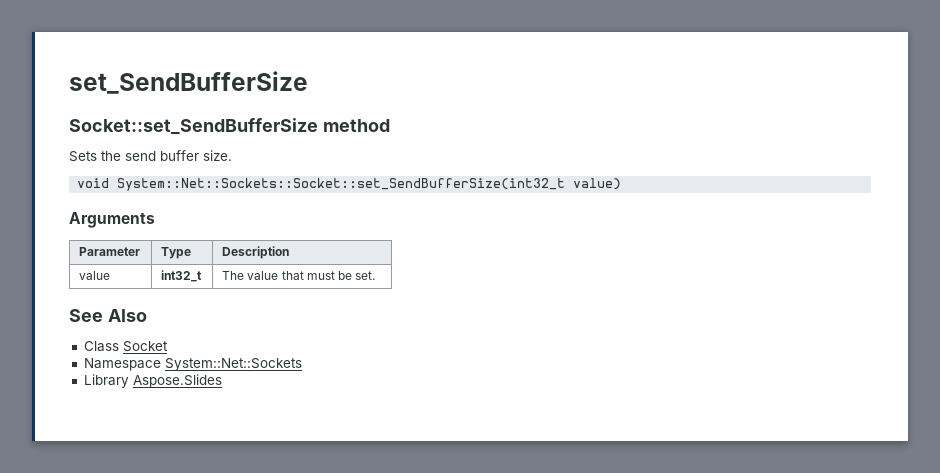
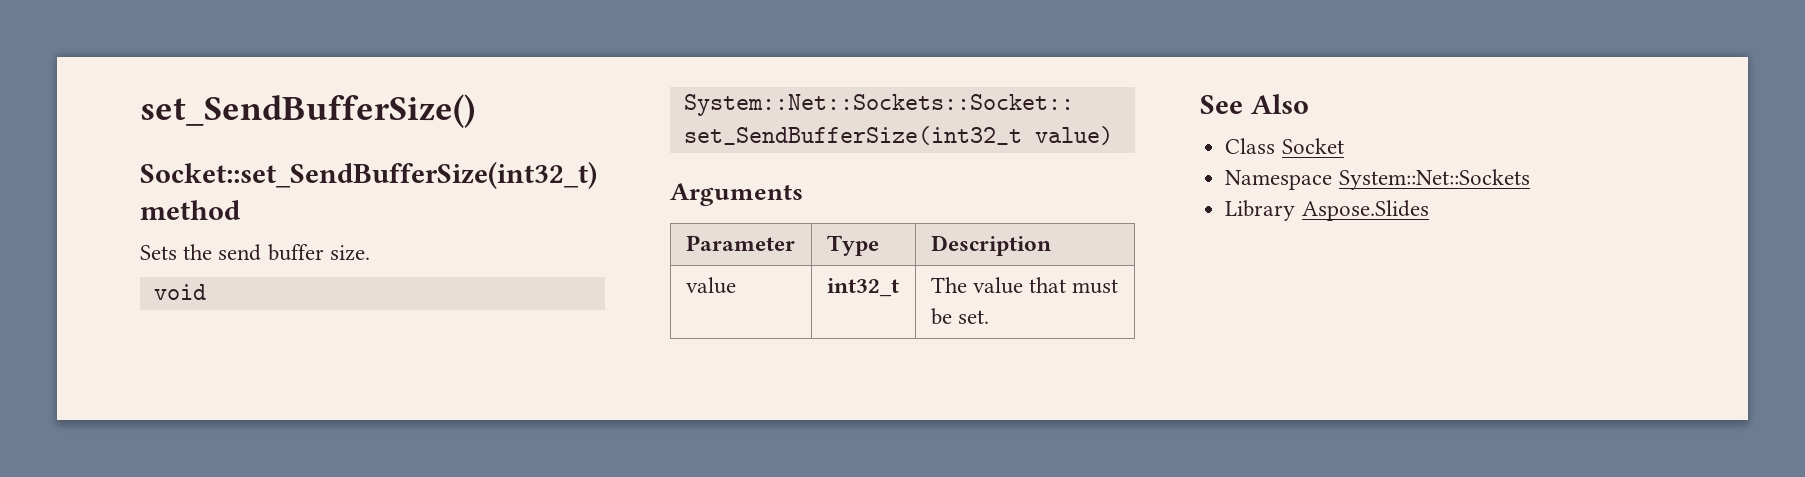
- set_SendBufferSize
- Socket::set_SendBufferSize method
+ set_SendBufferSize()
+ Socket::set_SendBufferSize(int32_t) method

